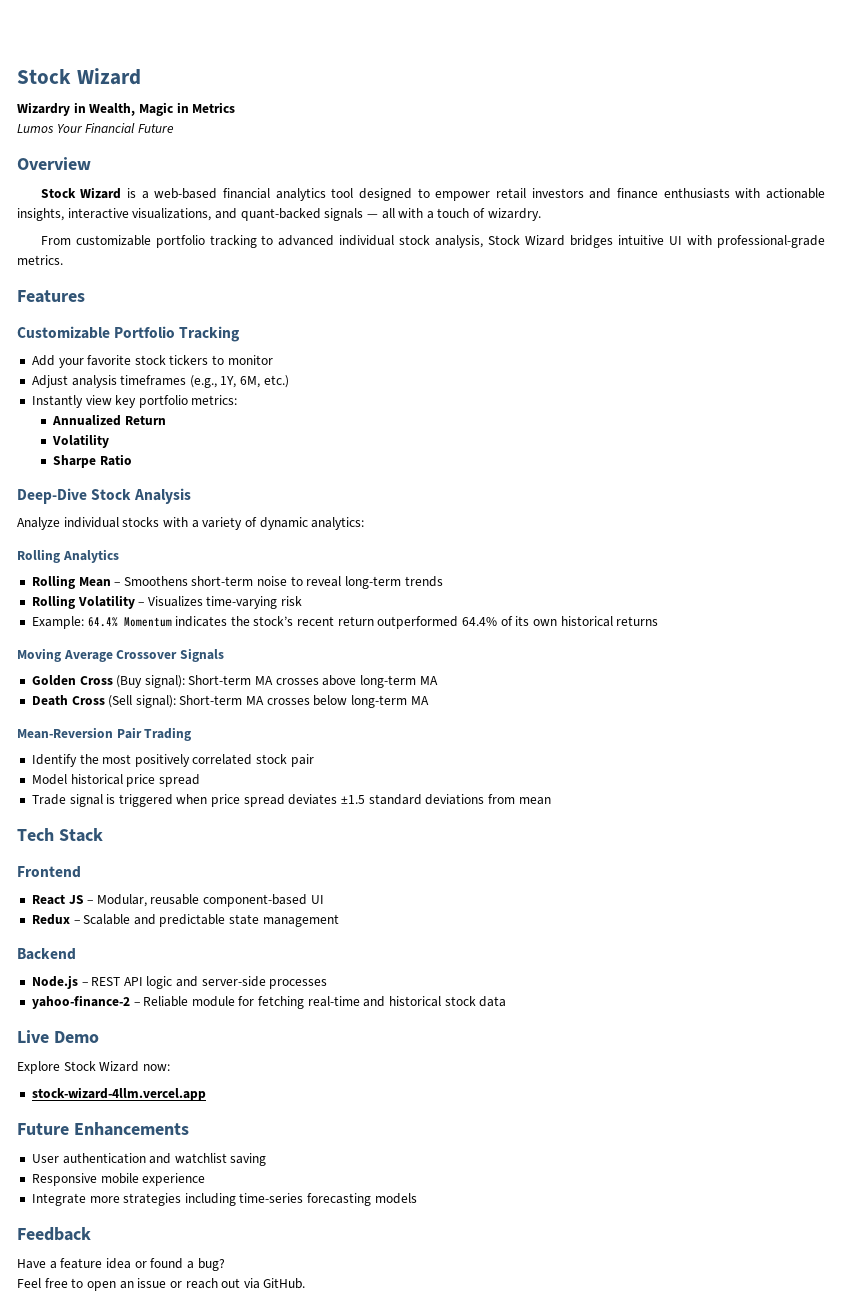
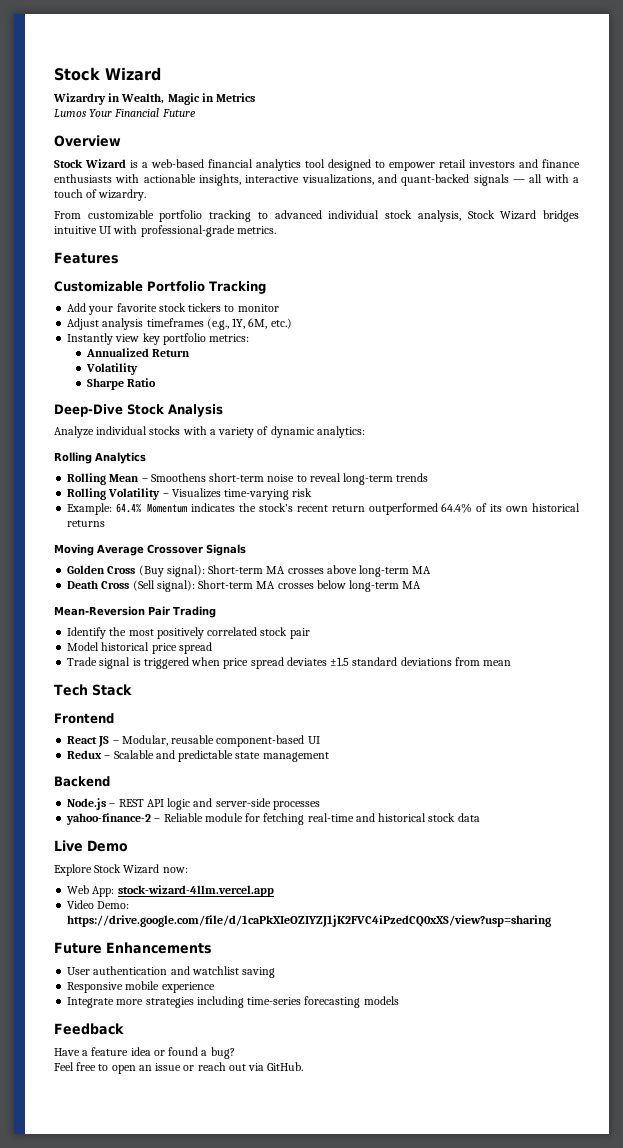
- stock-wizard-4llm.vercel.app
+ Web App: stock-wizard-4llm.vercel.app
+ Video Demo: https://drive.google.com/file/d/1caPkXIeOZIYZJ1jK2FVC4iPzedCQ0xXS/view?usp=sharing

